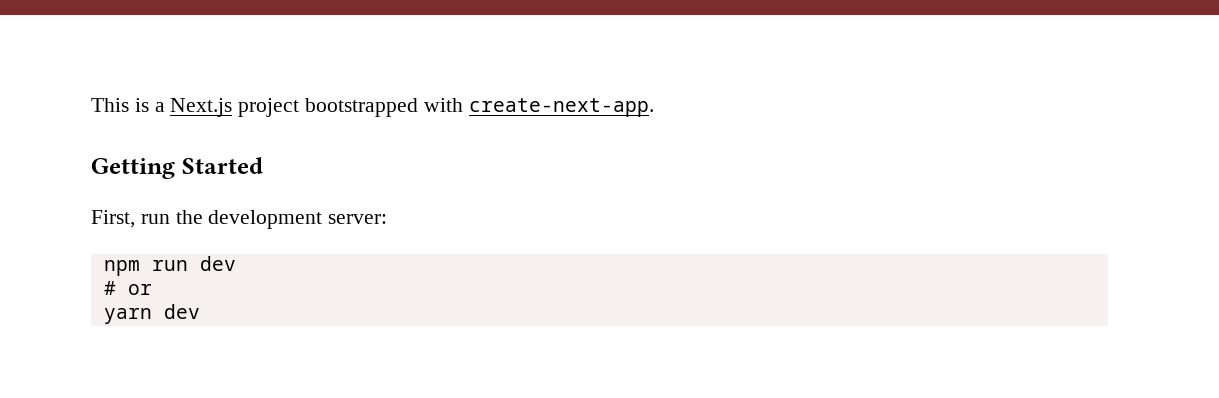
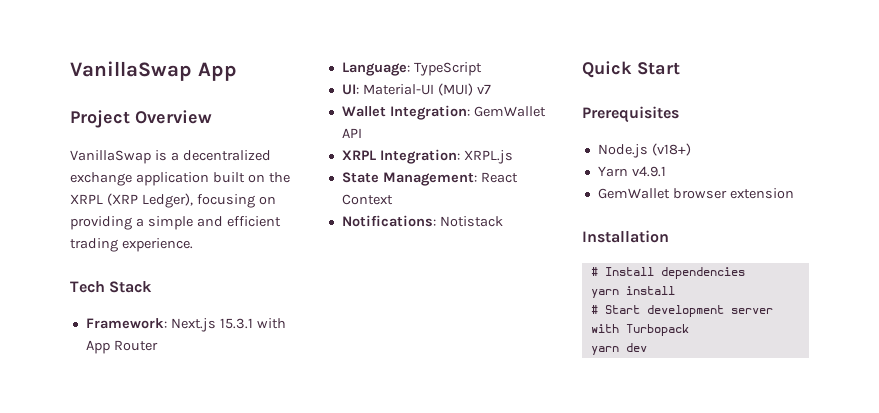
- This is a Next.js project bootstrapped with create-next-app.
- Getting Started
- First, run the development server:
- npm run dev
- # or
+ VanillaSwap App
+ Project Overview
+ VanillaSwap is a decentralized exchange application built on the XRPL (XRP Ledger), focusing on providing a simple and efficient trading experience.
+ Tech Stack
+ Framework: Next.js 15.3.1 with App Router
+ Language: TypeScript
+ UI: Material-UI (MUI) v7
+ Wallet Integration: GemWallet API
+ XRPL Integration: XRPL.js
+ State Management: React Context
+ Notifications: Notistack
+ Quick Start
+ Prerequisites
+ Node.js (v18+)
+ Yarn v4.9.1
+ GemWallet browser extension
+ Installation
+ # Install dependencies
+ yarn install
+ # Start development server with Turbopack

